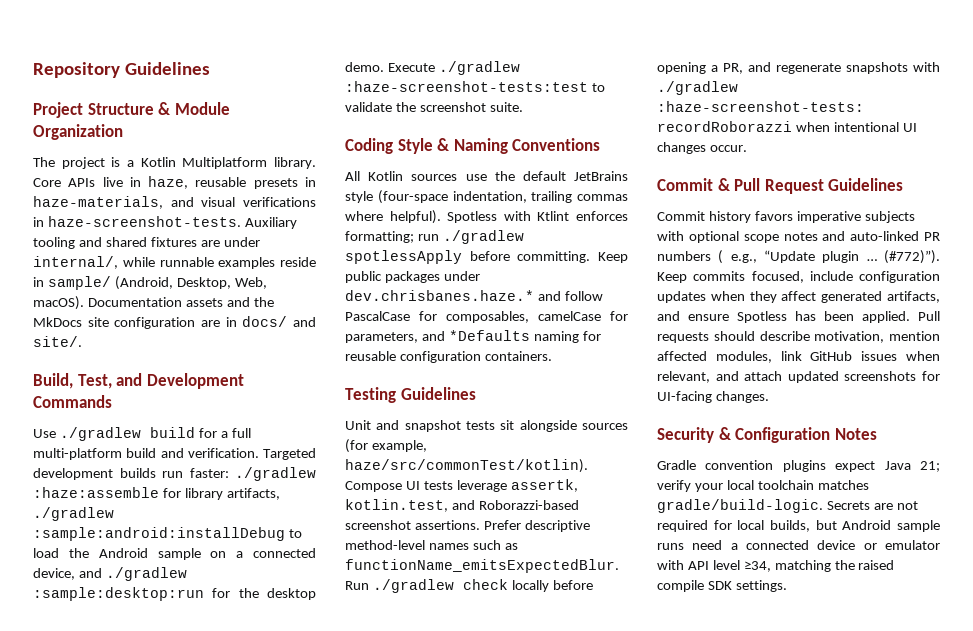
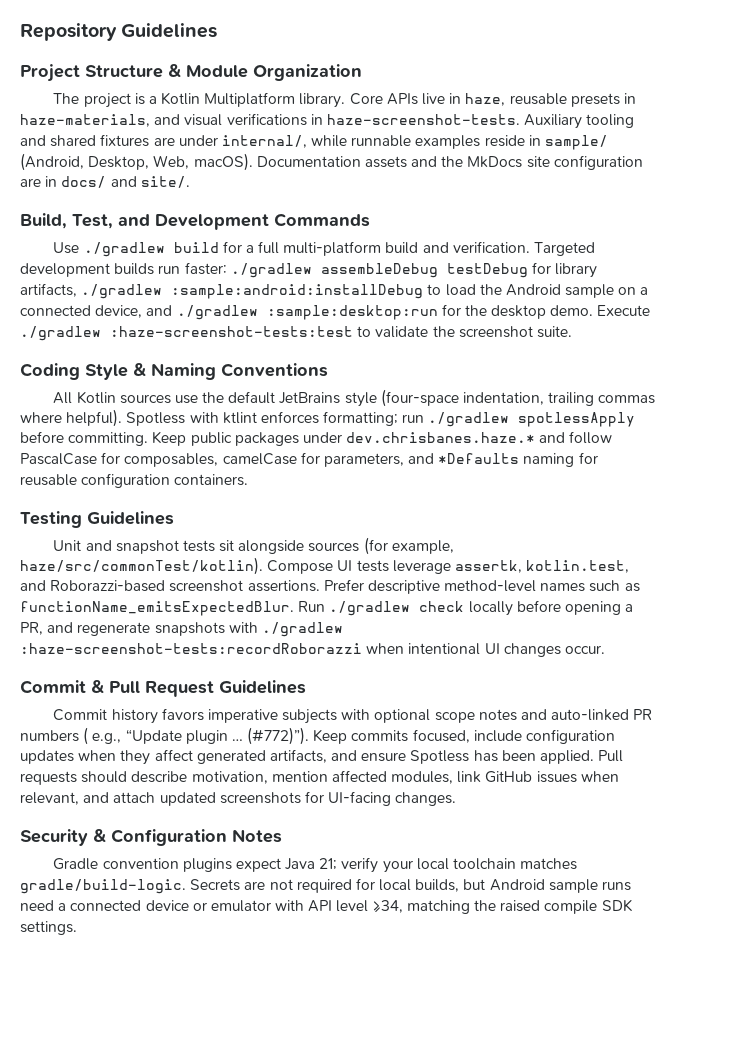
- Targeted development builds run faster: ./gradlew :haze:assemble for library artifacts, ./gradlew :sample:android:installDebug to load the Android sample on a connected device, and ./gradlew :sample:desktop:run for the desktop demo.
+ Targeted development builds run faster: ./gradlew assembleDebug testDebug for library artifacts, ./gradlew :sample:android:installDebug to load the Android sample on a connected device, and ./gradlew :sample:desktop:run for the desktop demo.
- Spotless with Ktlint enforces formatting; run ./gradlew spotlessApply before committing.
+ Spotless with ktlint enforces formatting; run ./gradlew spotlessApply before committing.

